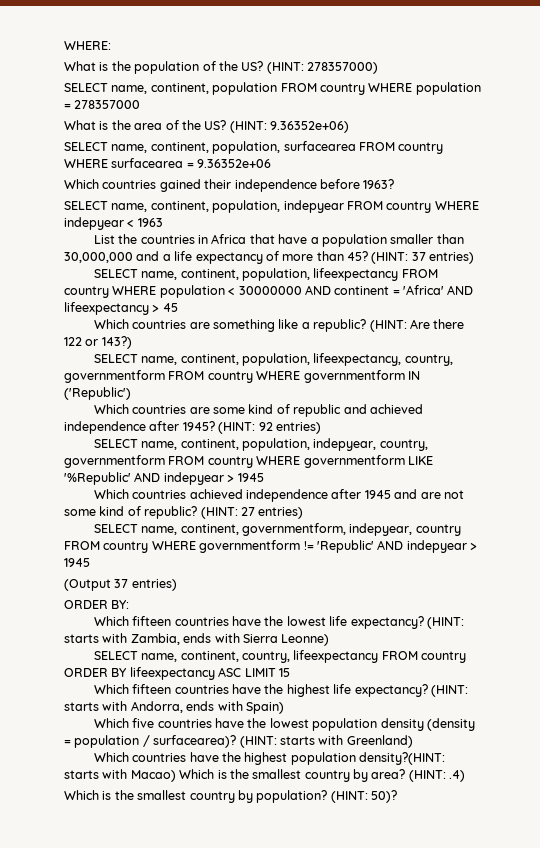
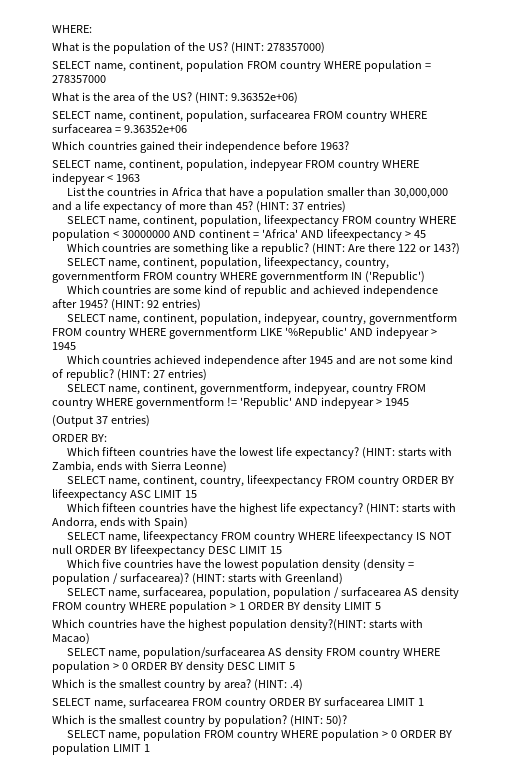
+ SELECT name, lifeexpectancy FROM country WHERE lifeexpectancy IS NOT null ORDER BY lifeexpectancy DESC LIMIT 15
+ SELECT name, surfacearea, population, population / surfacearea AS density FROM country WHERE population > 1 ORDER BY density LIMIT 5
- Which countries have the highest population density?(HINT: starts with Macao) Which is the smallest country by area?
+ Which countries have the highest population density?(HINT: starts with Macao)
+ SELECT name, population/surfacearea AS density FROM country WHERE population > 0 ORDER BY density DESC LIMIT 5
+ Which is the smallest country by area?
+ SELECT name, surfacearea FROM country ORDER BY surfacearea LIMIT 1
+ SELECT name, population FROM country WHERE population > 0 ORDER BY population LIMIT 1

